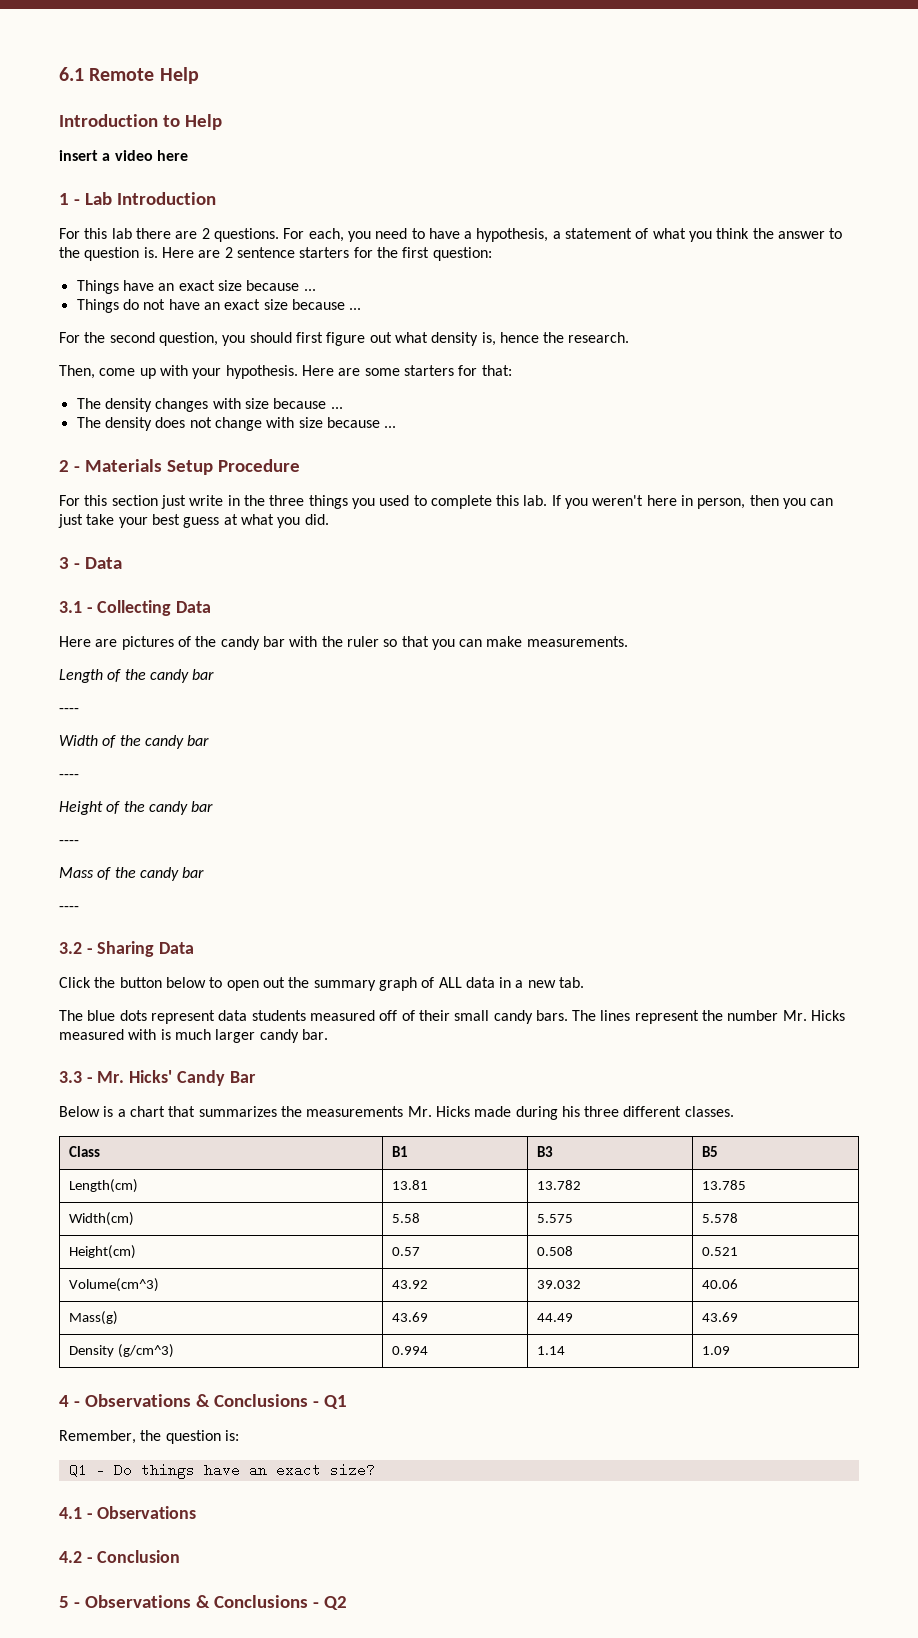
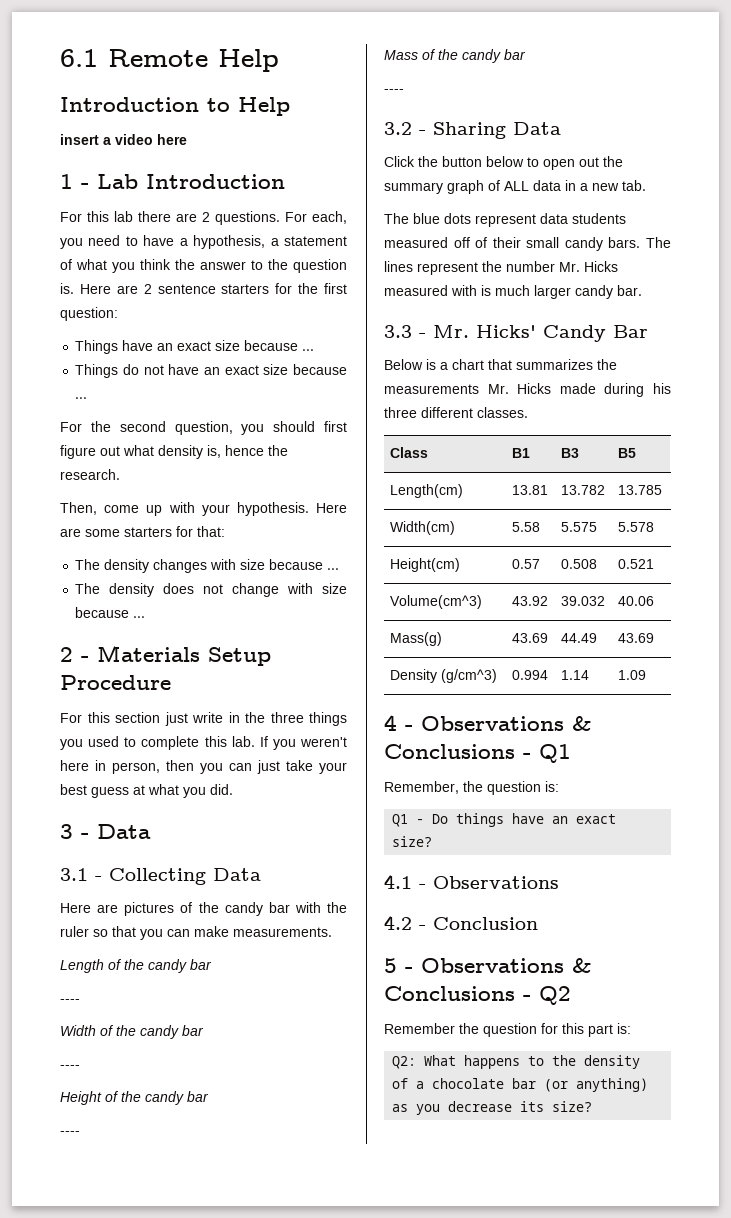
+ Remember the question for this part is:
+ Q2: What happens to the density of a chocolate bar (or anything) as you decrease its size?

